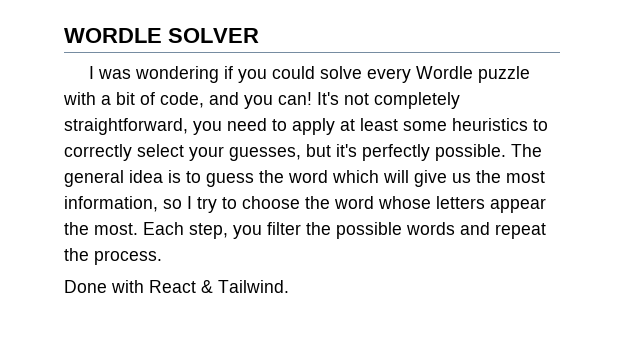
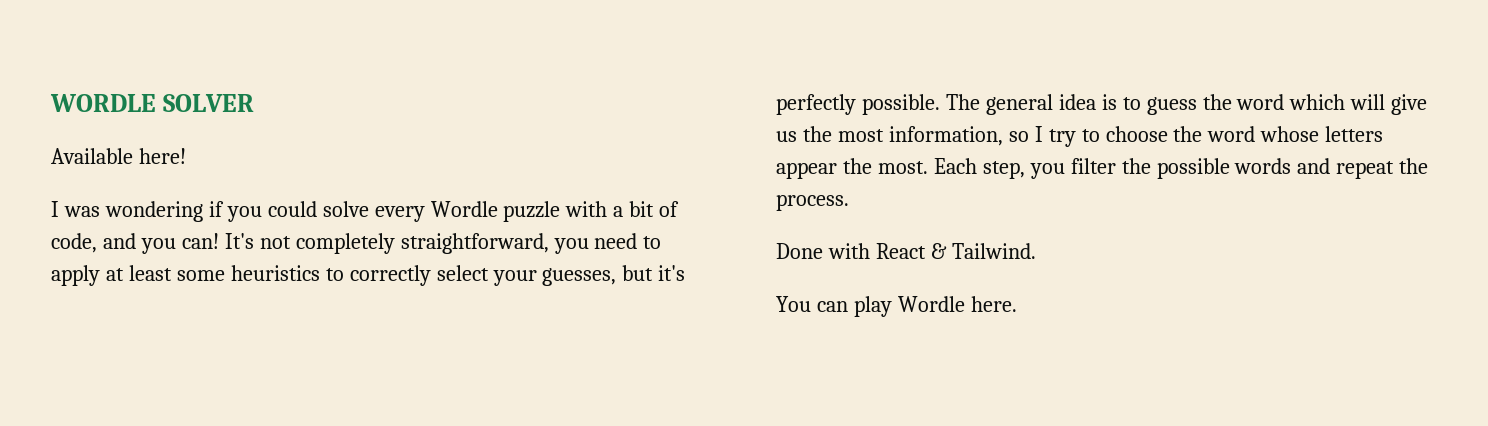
+ Available here!
+ You can play Wordle here.

